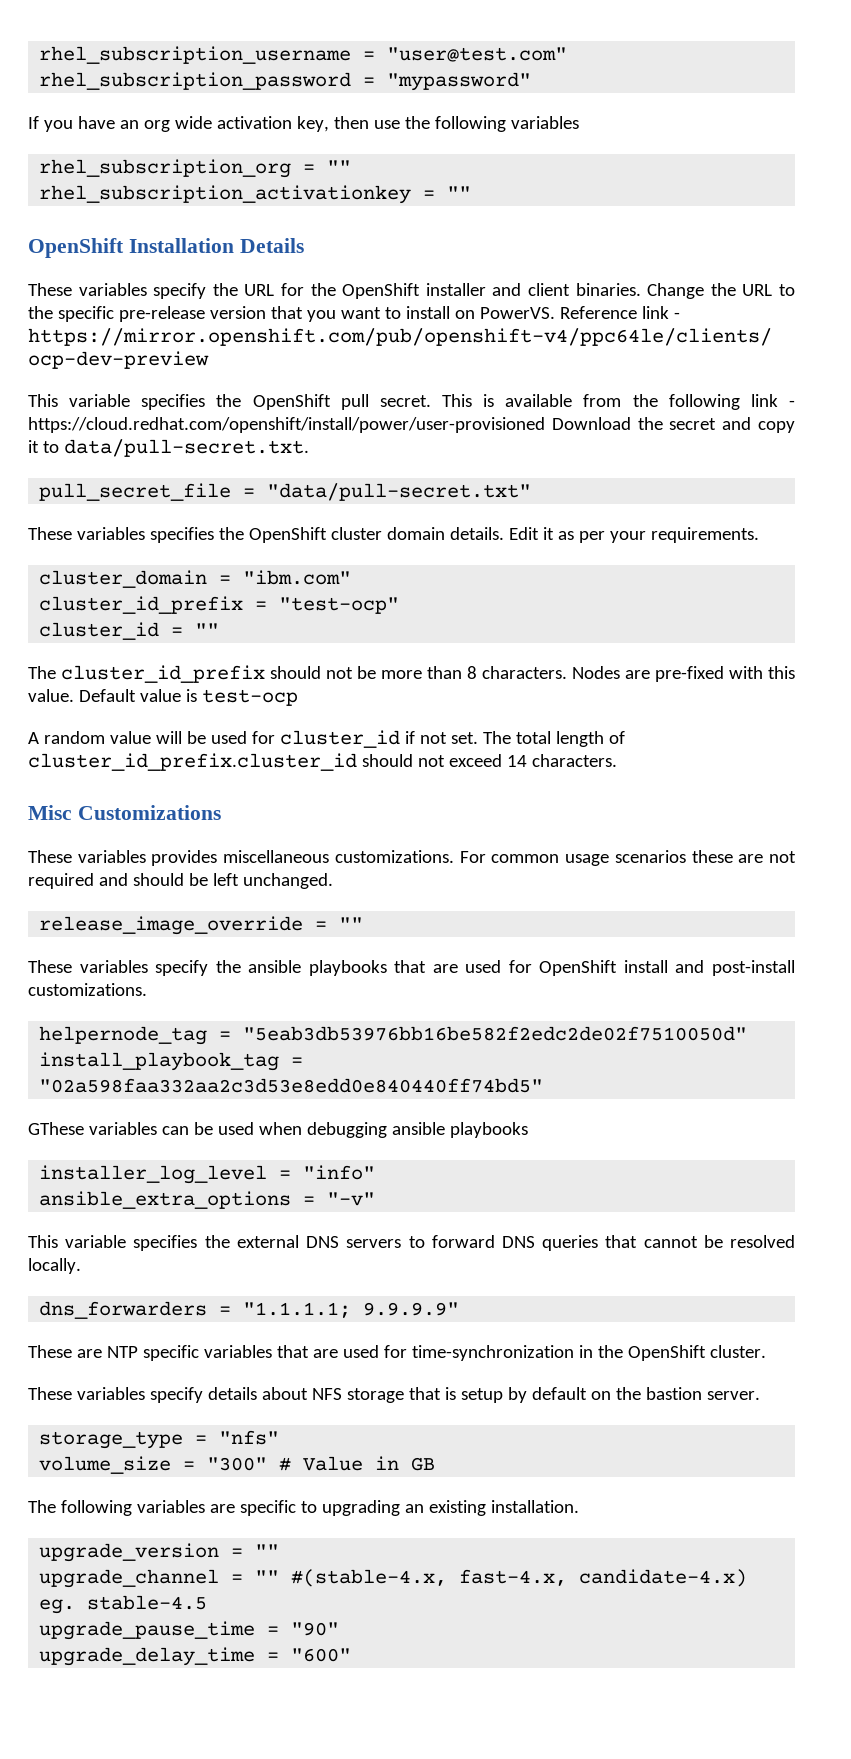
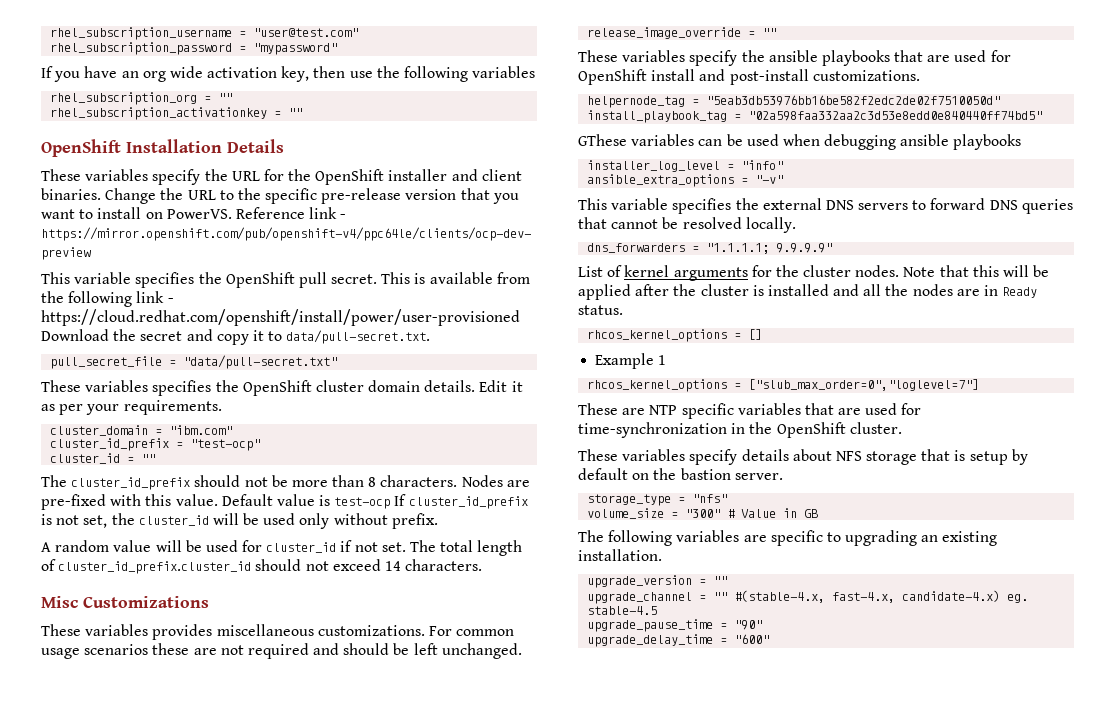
- Default value is test-ocp
+ Default value is test-ocp If cluster_id_prefix is not set, the cluster_id will be used only without prefix.
+ List of kernel arguments for the cluster nodes. Note that this will be applied after the cluster is installed and all the nodes are in Ready status.
+ rhcos_kernel_options = []
+ Example 1
+ rhcos_kernel_options = ["slub_max_order=0","loglevel=7"]

